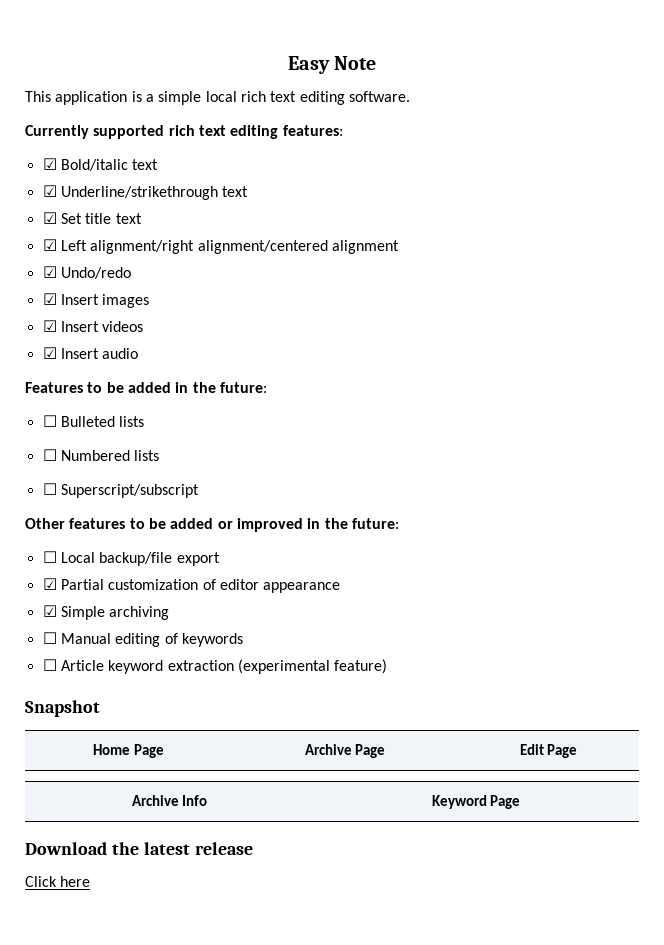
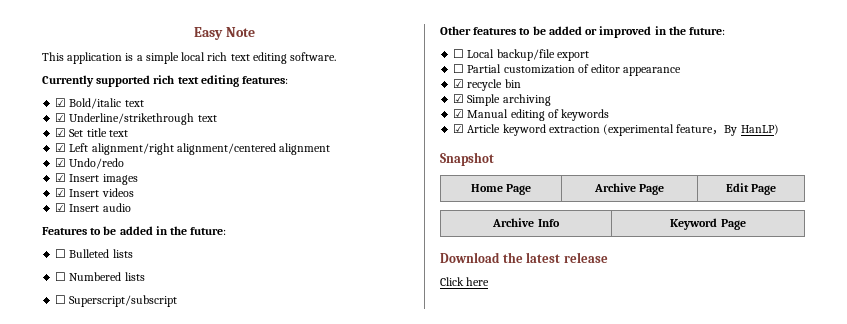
- ☑ Partial customization of editor appearance
+ ☐ Partial customization of editor appearance
+ ☑ recycle bin
- ☐ Manual editing of keywords
+ ☑ Manual editing of keywords
- ☐ Article keyword extraction (experimental feature)
+ ☑ Article keyword extraction (experimental feature，By HanLP)

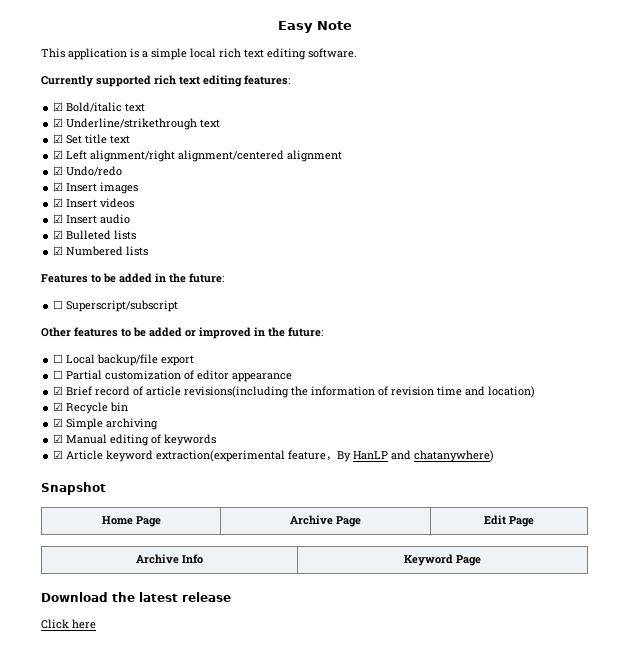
+ ☑ Bulleted lists
+ ☑ Numbered lists
- ☐ Bulleted lists
- ☐ Numbered lists
- ☑ recycle bin
+ ☑ Brief record of article revisions(including the information of revision time and location)
+ ☑ Recycle bin
- ☑ Article keyword extraction (experimental feature，By HanLP)
+ ☑ Article keyword extraction(experimental feature，By HanLP and chatanywhere)

